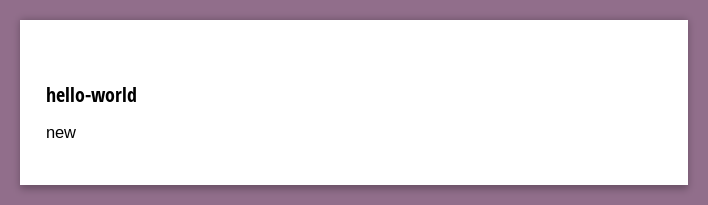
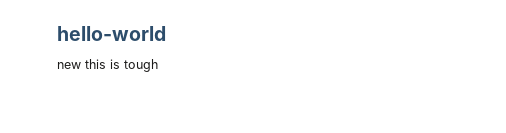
- new
+ new this is tough

